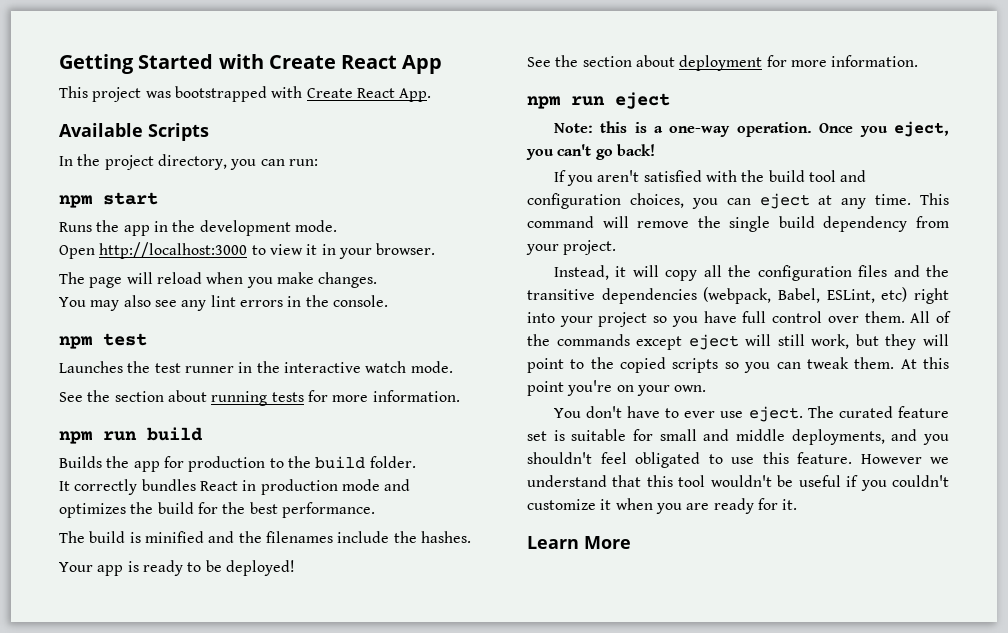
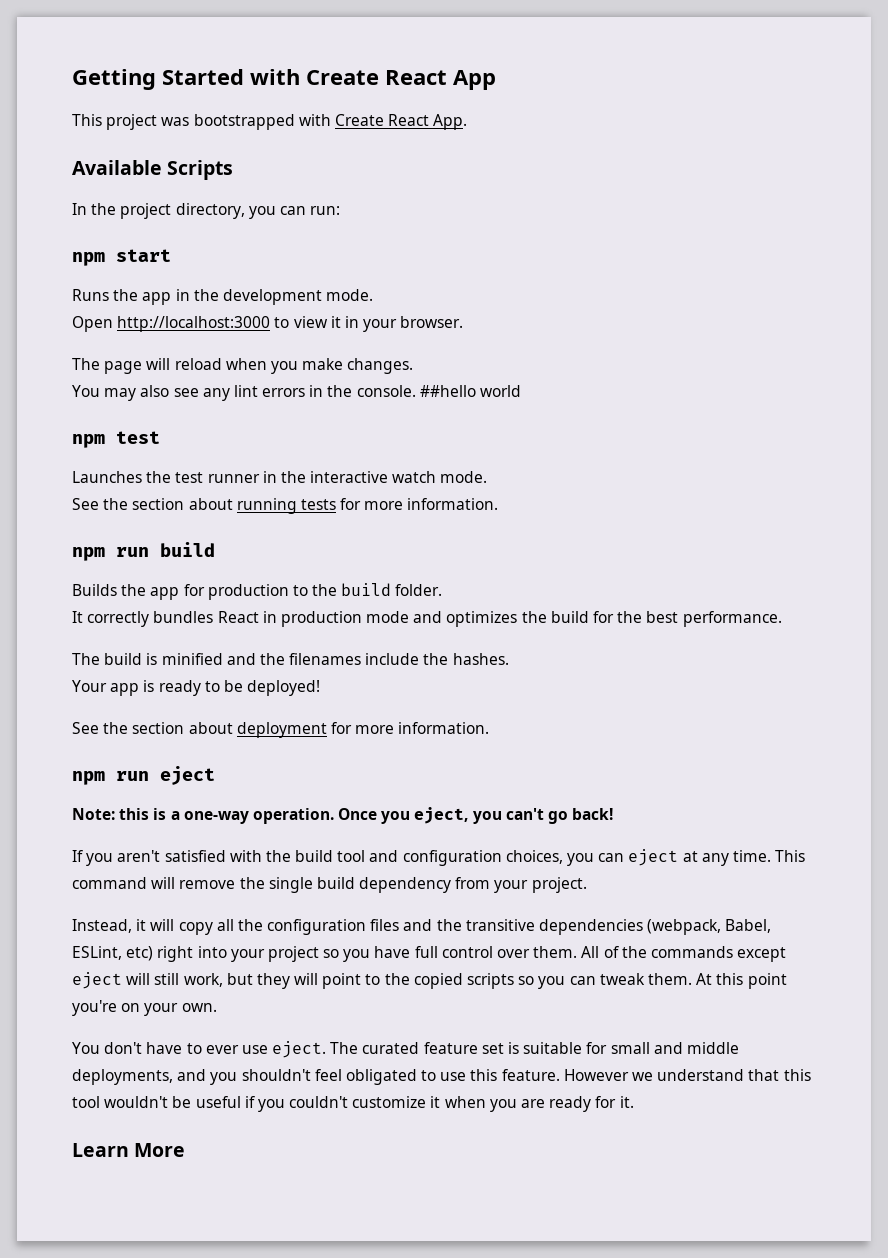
+ ##hello world

